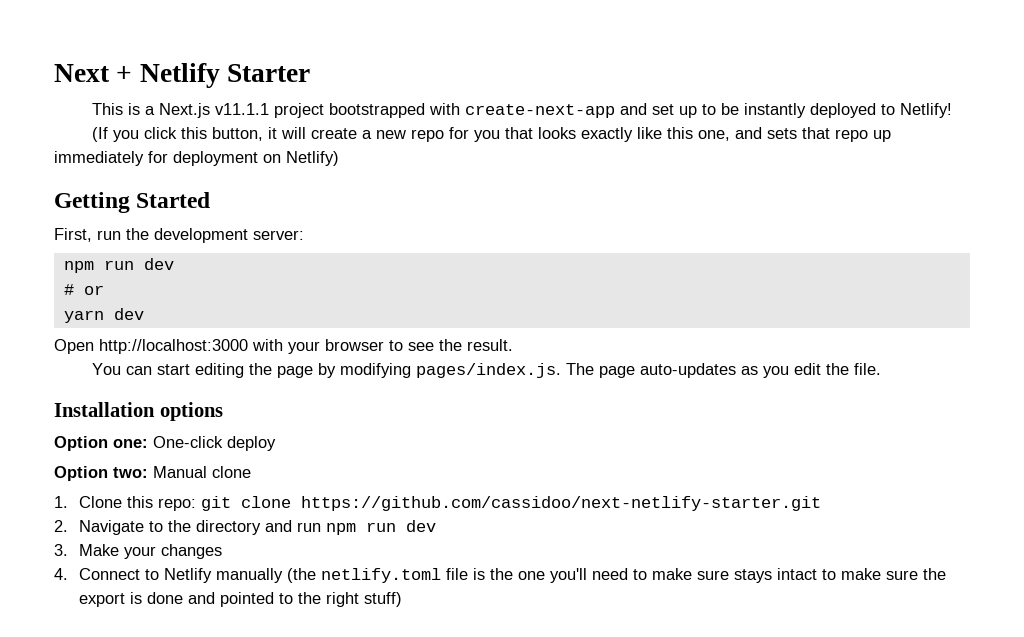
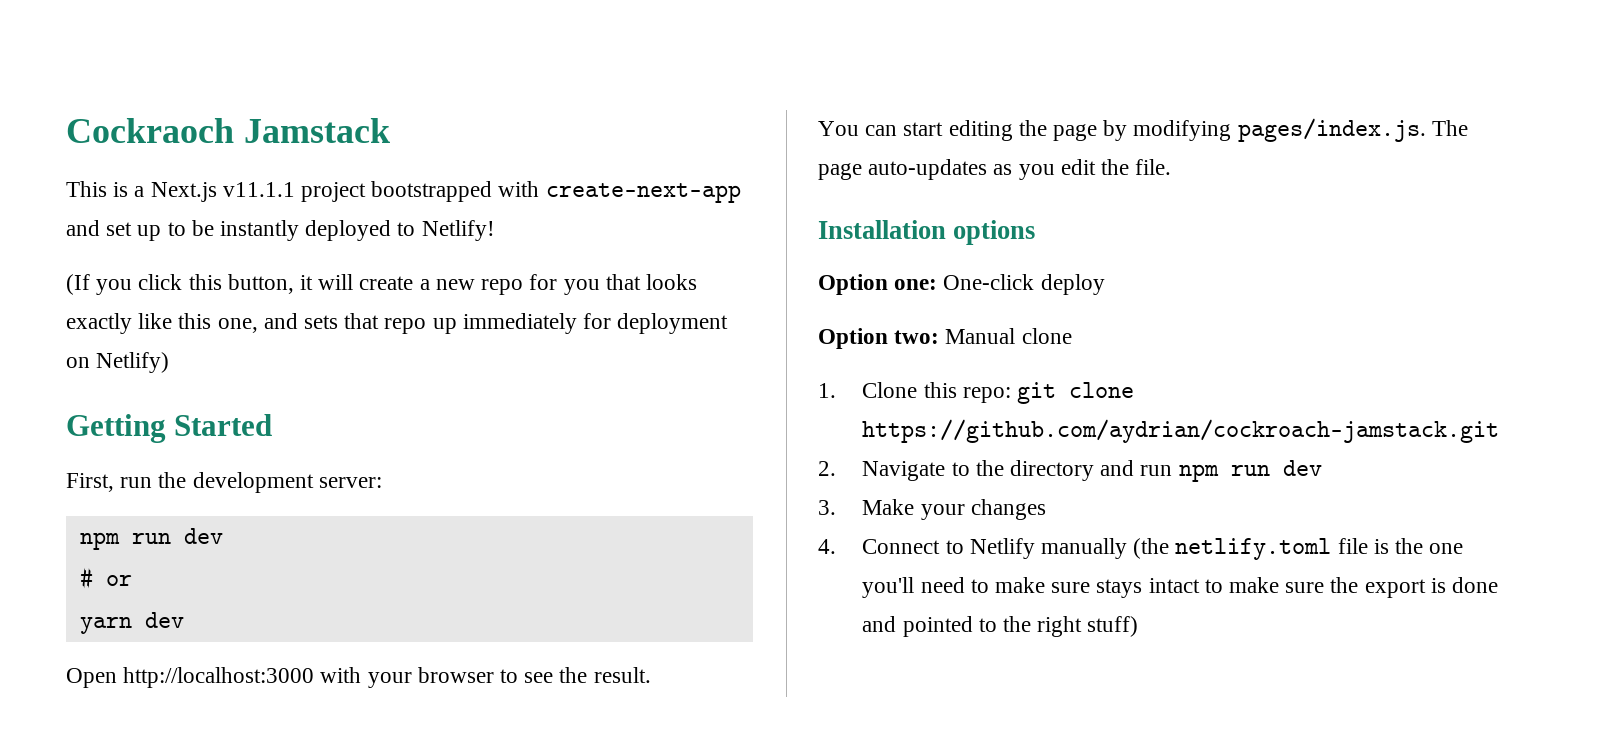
- Next + Netlify Starter
+ Cockraoch Jamstack
- 1. Clone this repo: git clone https://github.com/cassidoo/next-netlify-starter.git
+ 1. Clone this repo: git clone https://github.com/aydrian/cockroach-jamstack.git

